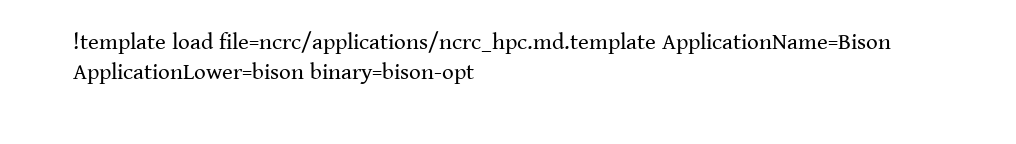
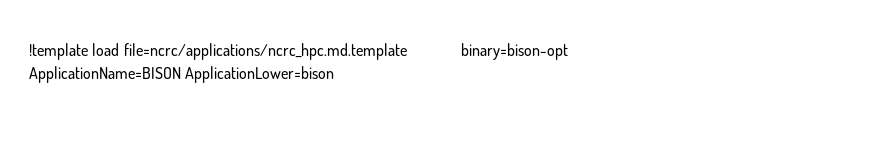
- !template load file=ncrc/applications/ncrc_hpc.md.template ApplicationName=Bison ApplicationLower=bison binary=bison-opt
+ !template load file=ncrc/applications/ncrc_hpc.md.template ApplicationName=BISON ApplicationLower=bison binary=bison-opt

